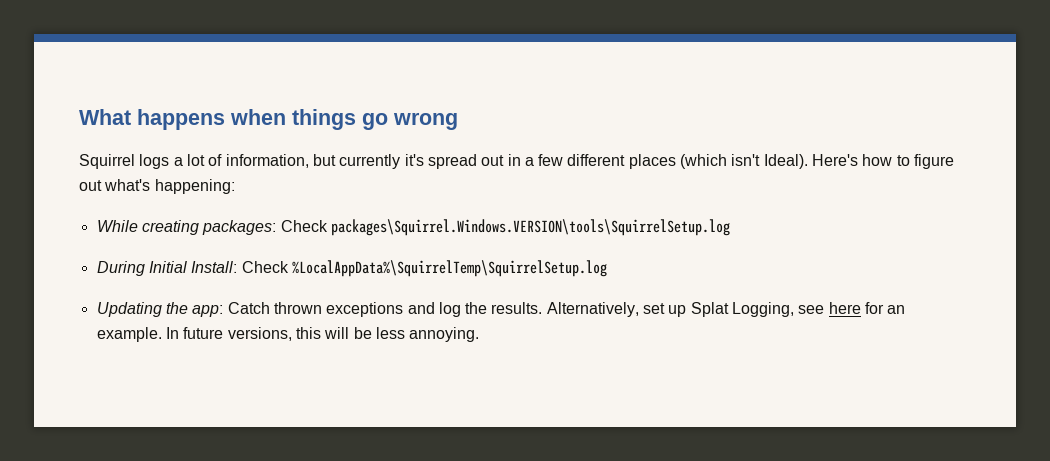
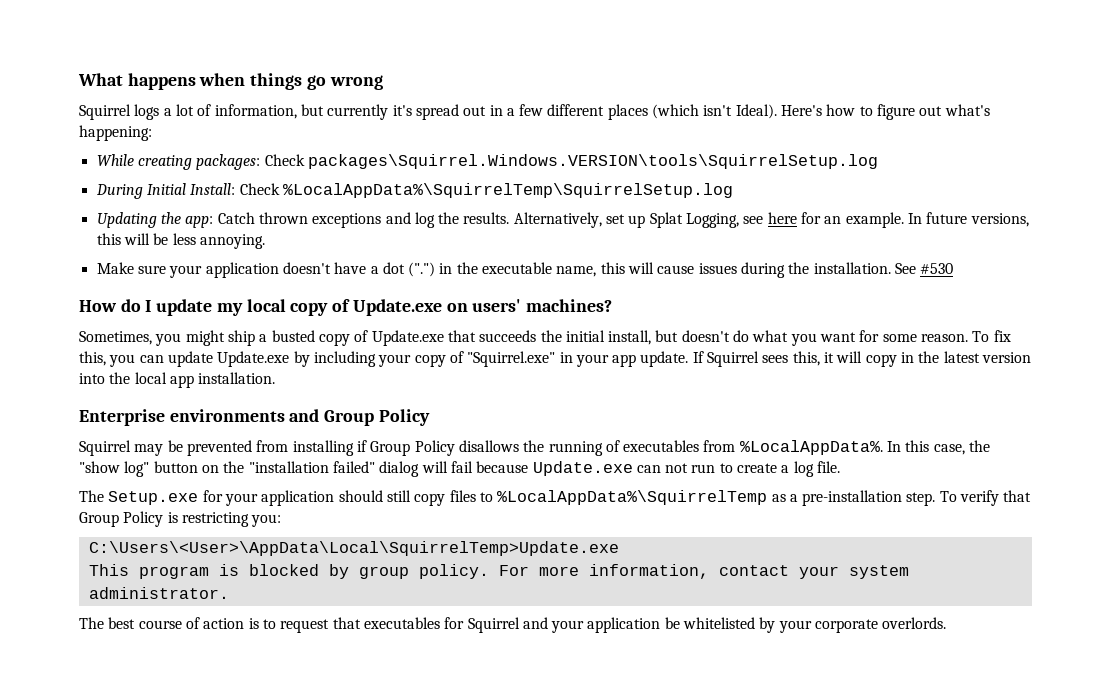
+ Make sure your application doesn't have a dot (".") in the executable name, this will cause issues during the installation. See #530
+ How do I update my local copy of Update.exe on users' machines?
+ Sometimes, you might ship a busted copy of Update.exe that succeeds the initial install, but doesn't do what you want for some reason. To fix this, you can update Update.exe by including your copy of "Squirrel.exe" in your app update. If Squirrel sees this, it will copy in the latest version into the local app installation.
+ Enterprise environments and Group Policy
+ Squirrel may be prevented from installing if Group Policy disallows the running of executables from %LocalAppData%. In this case, the "show log" button on the "installation failed" dialog will fail because Update.exe can not run to create a log file.
+ The Setup.exe for your application should still copy files to %LocalAppData%\SquirrelTemp as a pre-installation step. To verify that Group Policy is restricting you:
+ C:\Users\<User>\AppData\Local\SquirrelTemp>Update.exe
+ This program is blocked by group policy. For more information, contact your system administrator.
+ The best course of action is to request that executables for Squirrel and your application be whitelisted by your corporate overlords.

